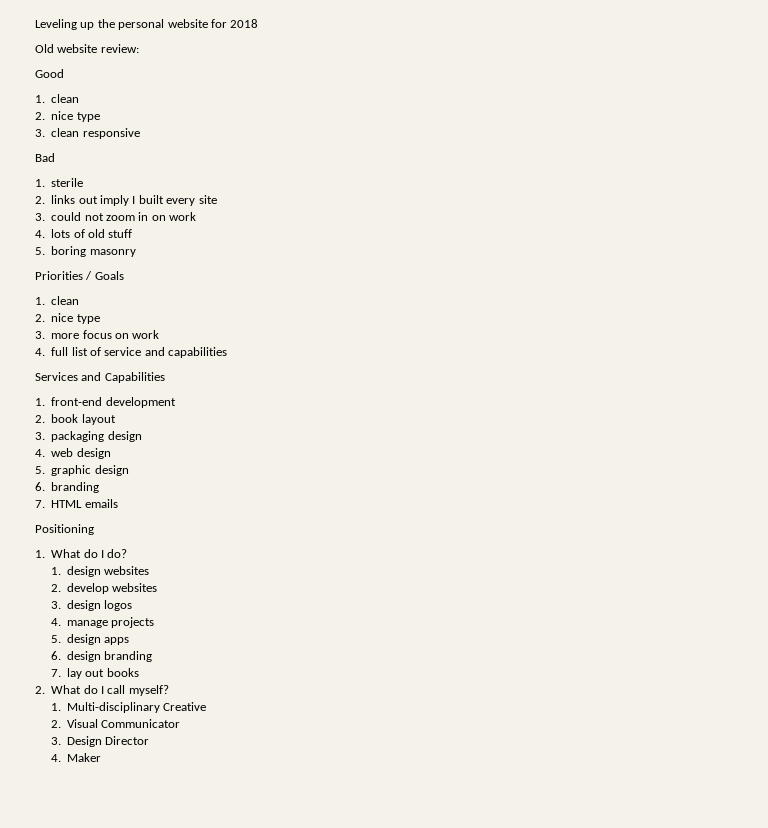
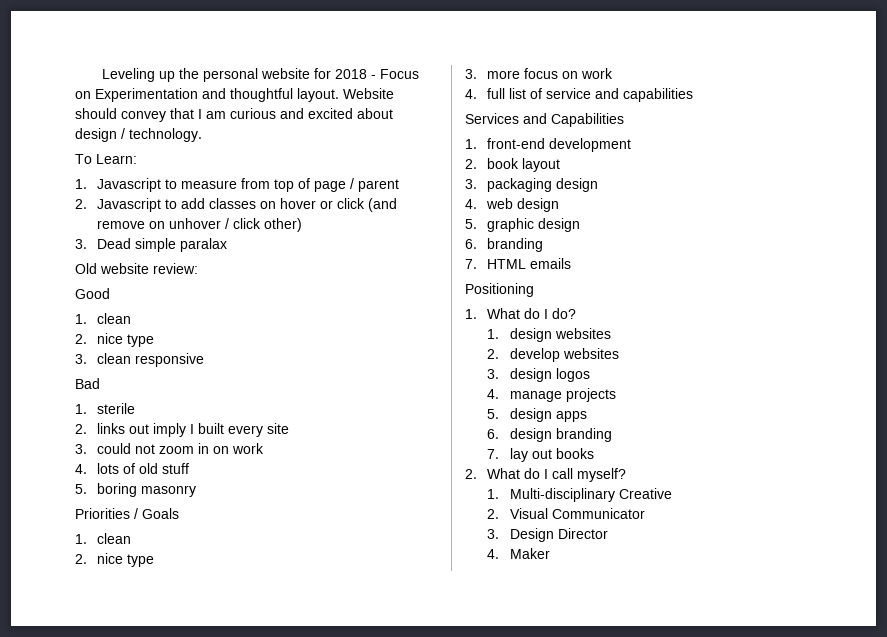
- Leveling up the personal website for 2018
+ Leveling up the personal website for 2018 - Focus on Experimentation and thoughtful layout. Website should convey that I am curious and excited about design / technology.
+ To Learn:
+ 1. Javascript to measure from top of page / parent
+ 2. Javascript to add classes on hover or click (and remove on unhover / click other)
+ 3. Dead simple paralax

